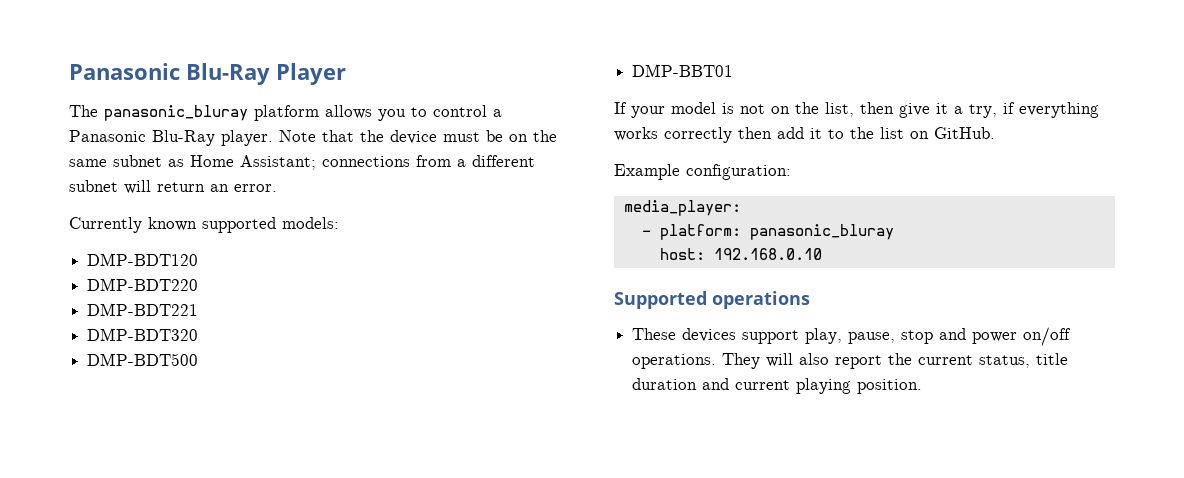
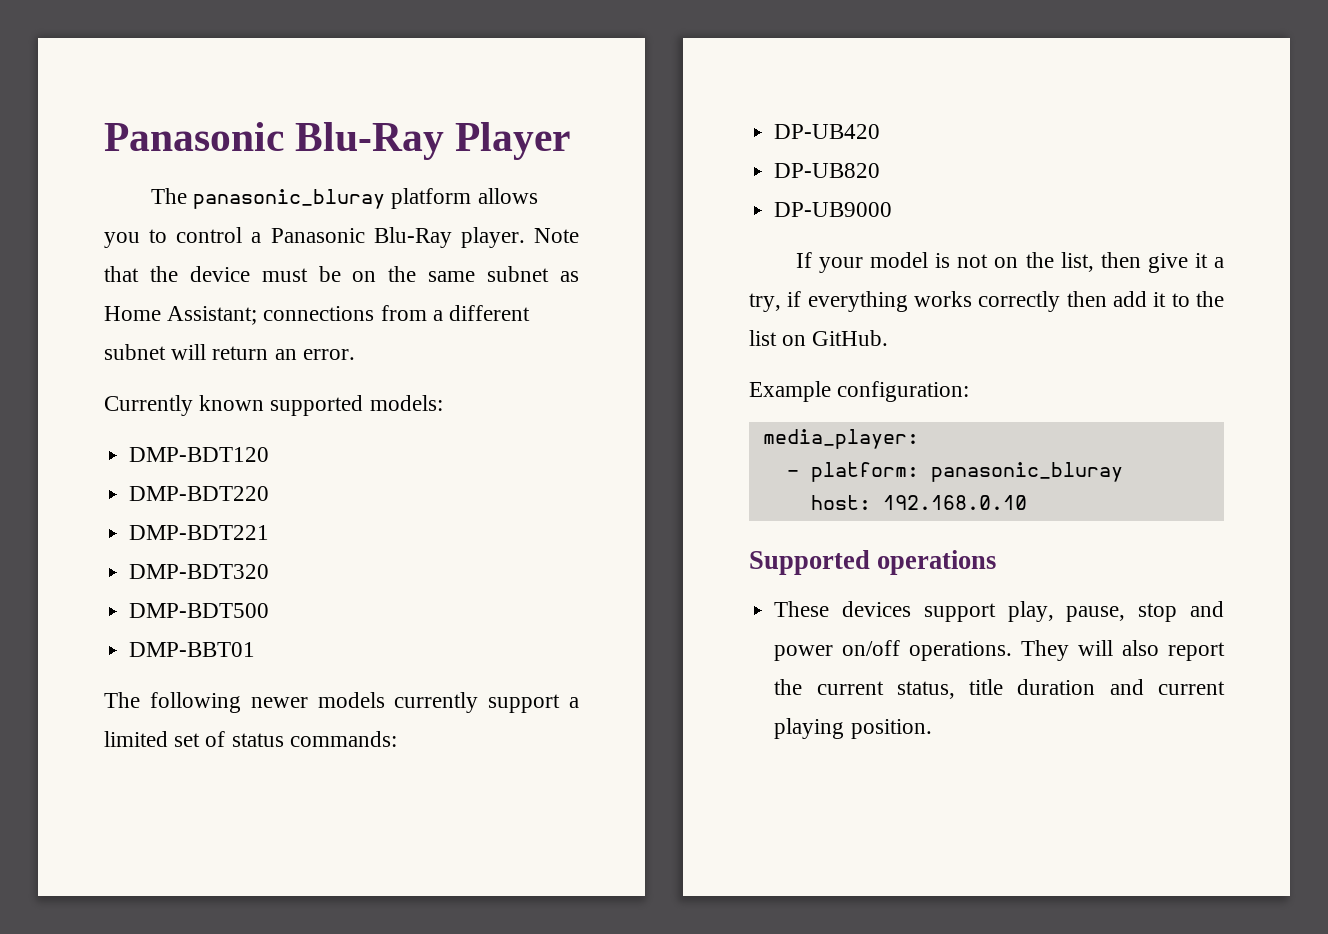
+ The following newer models currently support a limited set of status commands:
+ DP-UB420
+ DP-UB820
+ DP-UB9000

